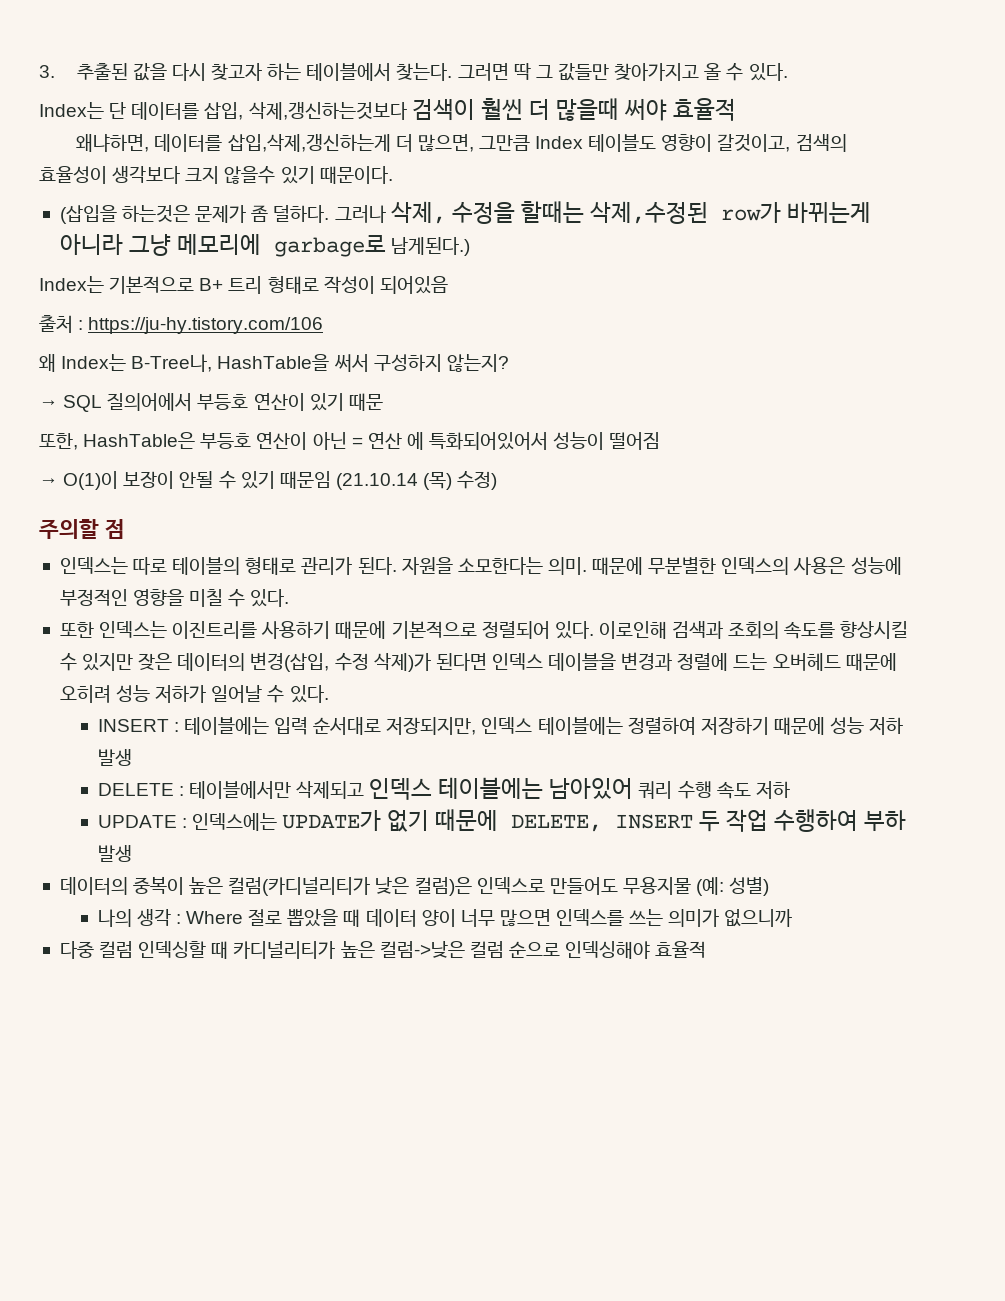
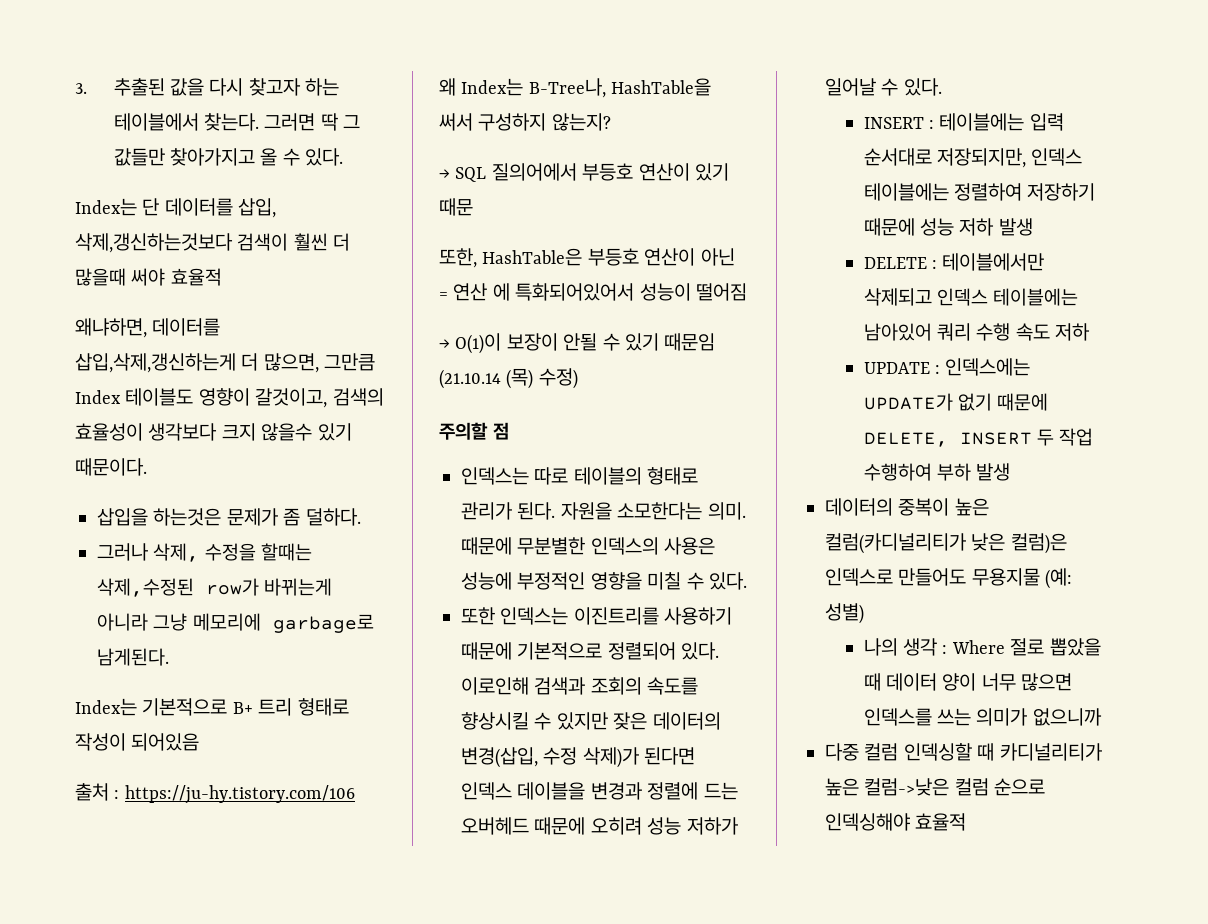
- (삽입을 하는것은 문제가 좀 덜하다. 그러나 삭제, 수정을 할때는 삭제,수정된 row가 바뀌는게 아니라 그냥 메모리에 garbage로 남게된다.)
+ 삽입을 하는것은 문제가 좀 덜하다.
+ 그러나 삭제, 수정을 할때는 삭제,수정된 row가 바뀌는게 아니라 그냥 메모리에 garbage로 남게된다.

